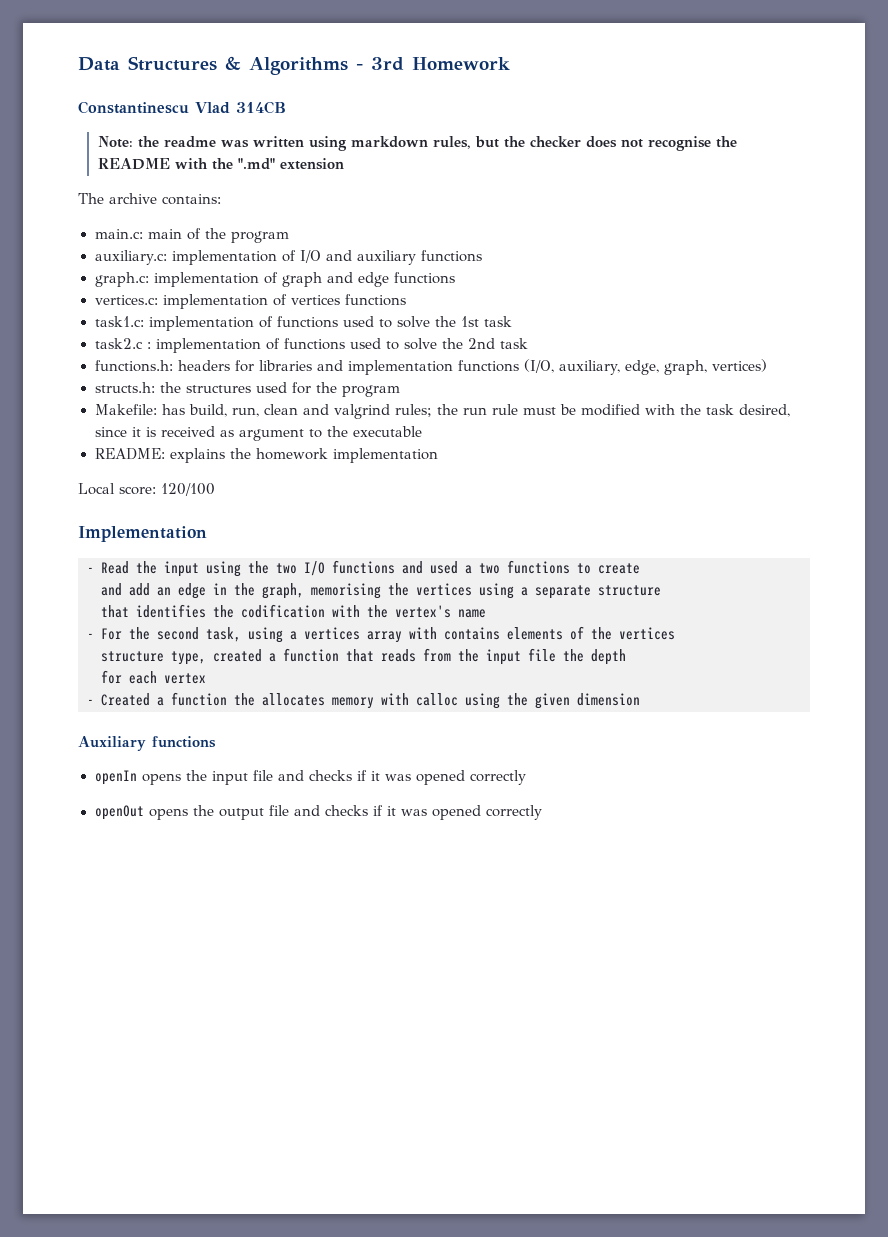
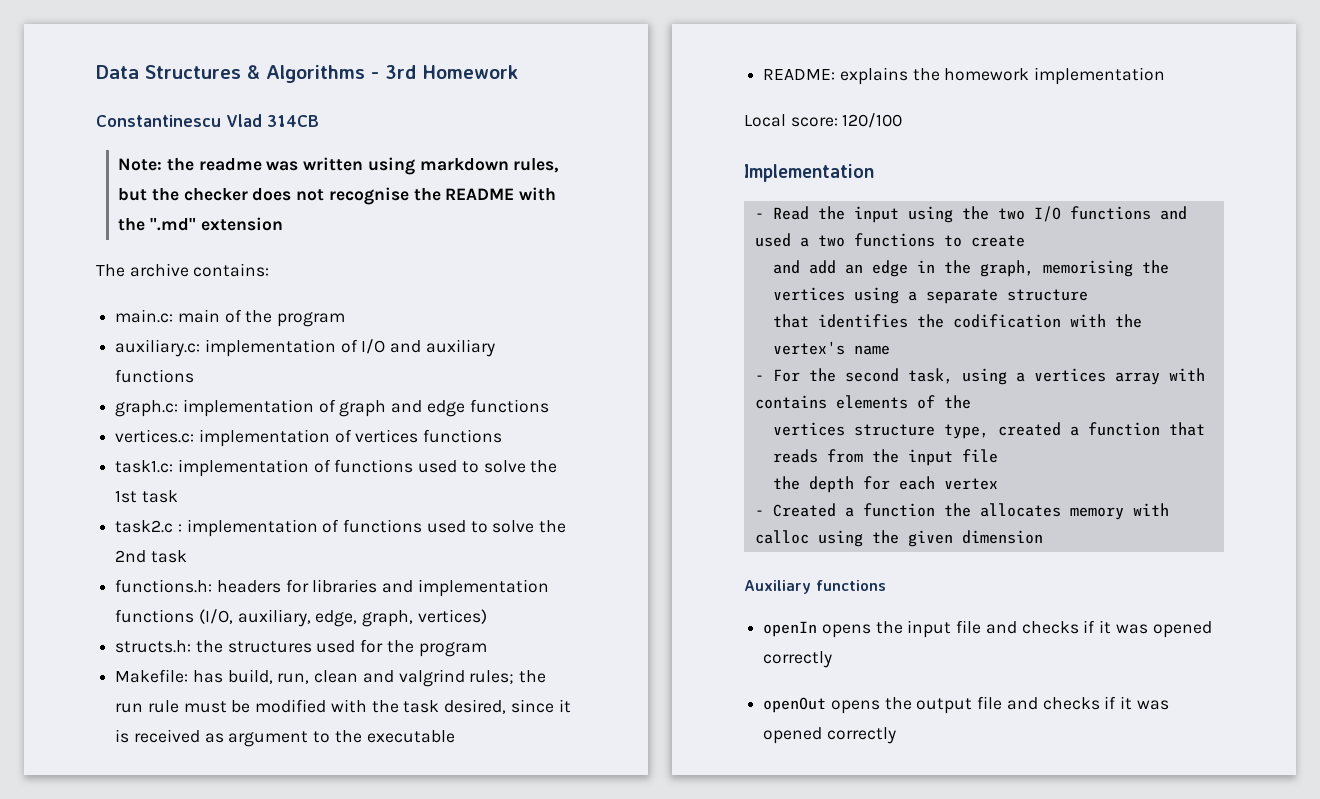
- - For the second task, using a vertices array with contains elements of the vertices
- structure type, created a function that reads from the input file the depth
- for each vertex
+ - For the second task, using a vertices array with contains elements of the
+ vertices structure type, created a function that reads from the input file
+ the depth for each vertex

